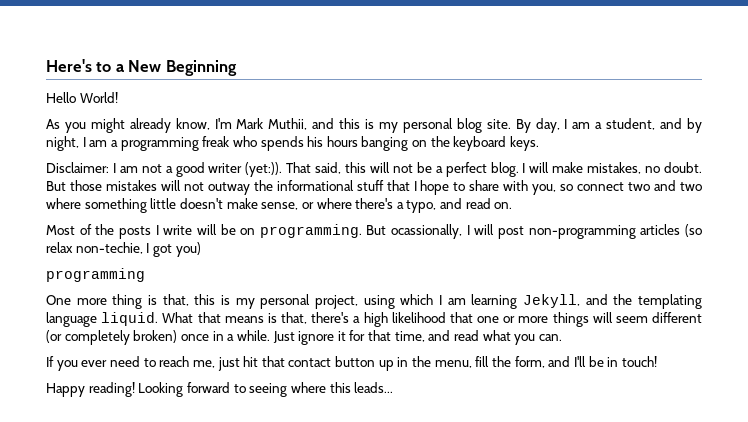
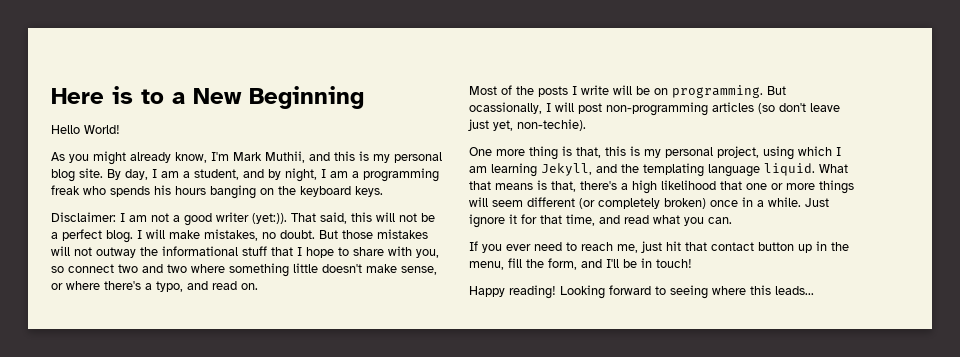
- Here's to a New Beginning
+ Here is to a New Beginning
- But ocassionally, I will post non-programming articles (so relax non-techie, I got you)
- programming
+ But ocassionally, I will post non-programming articles (so don't leave just yet, non-techie).

